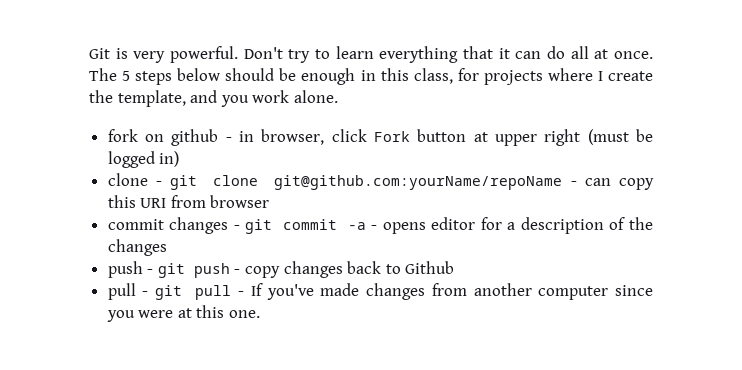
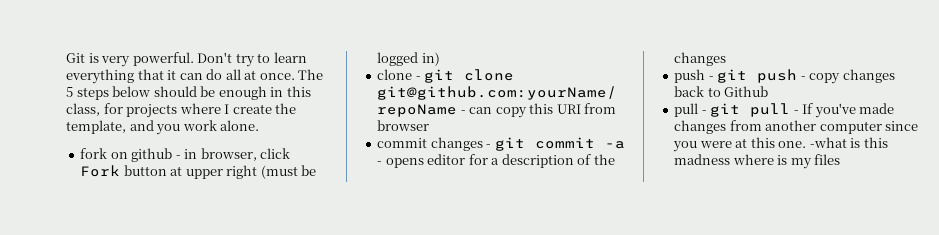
+ -what is this madness where is my files

